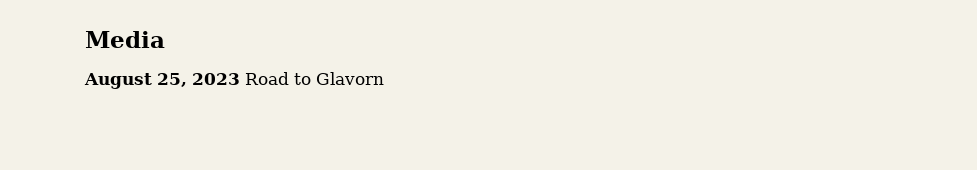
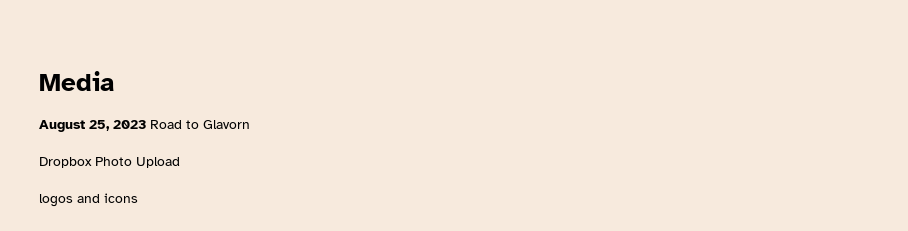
+ Dropbox Photo Upload
+ logos and icons

